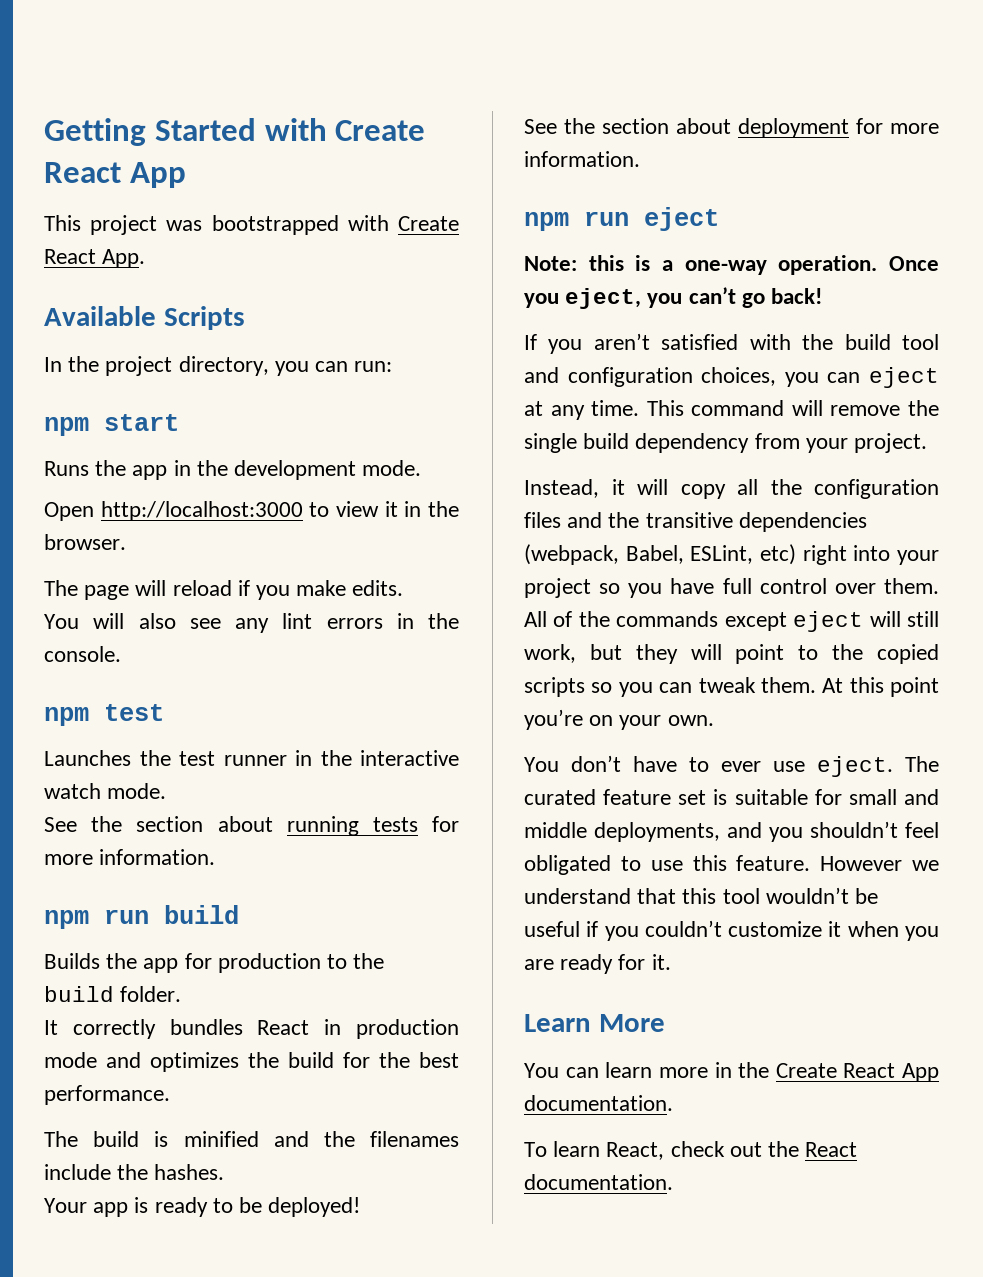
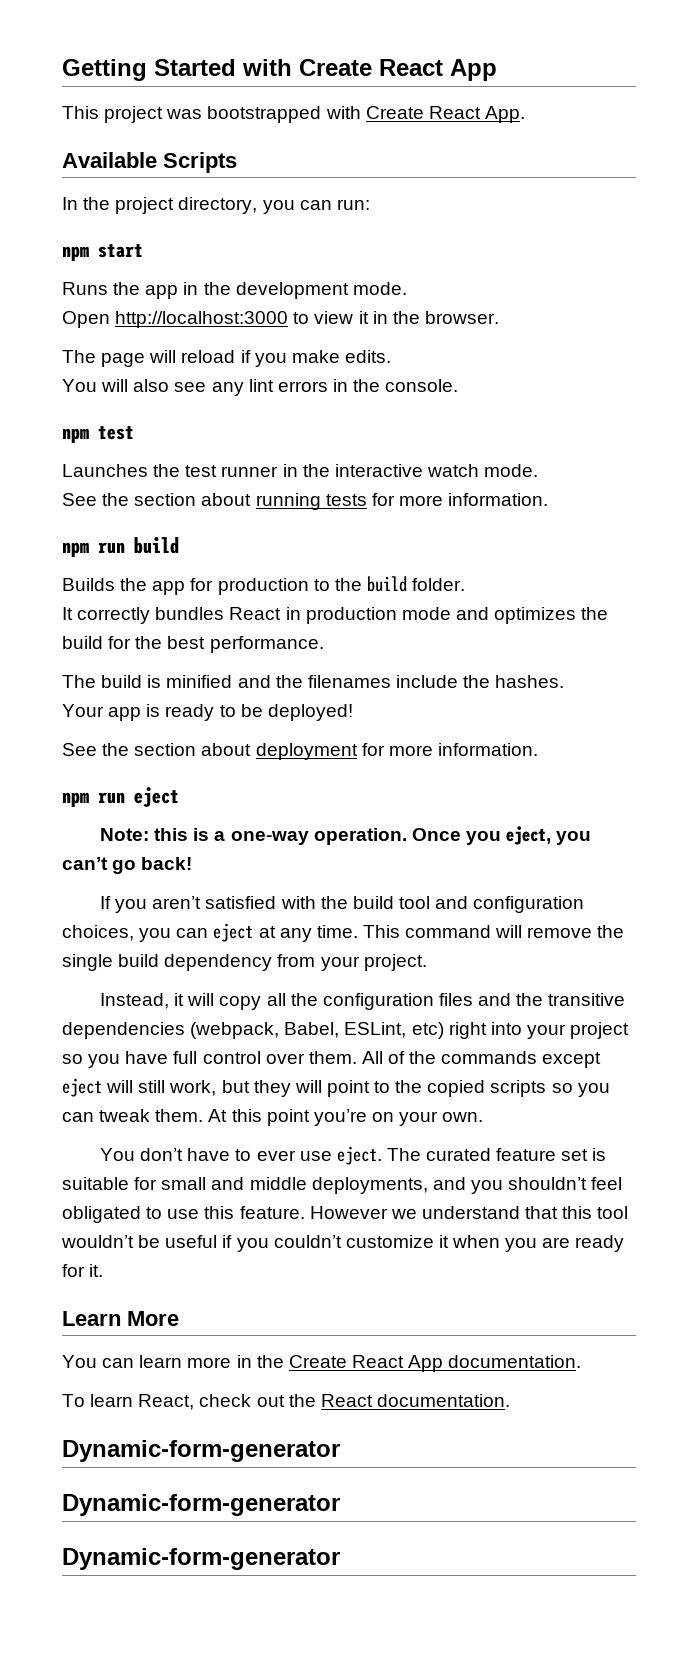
  To learn React, check out the React documentation.
+ Dynamic-form-generator
+ Dynamic-form-generator
+ Dynamic-form-generator

